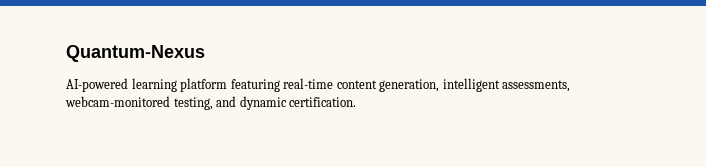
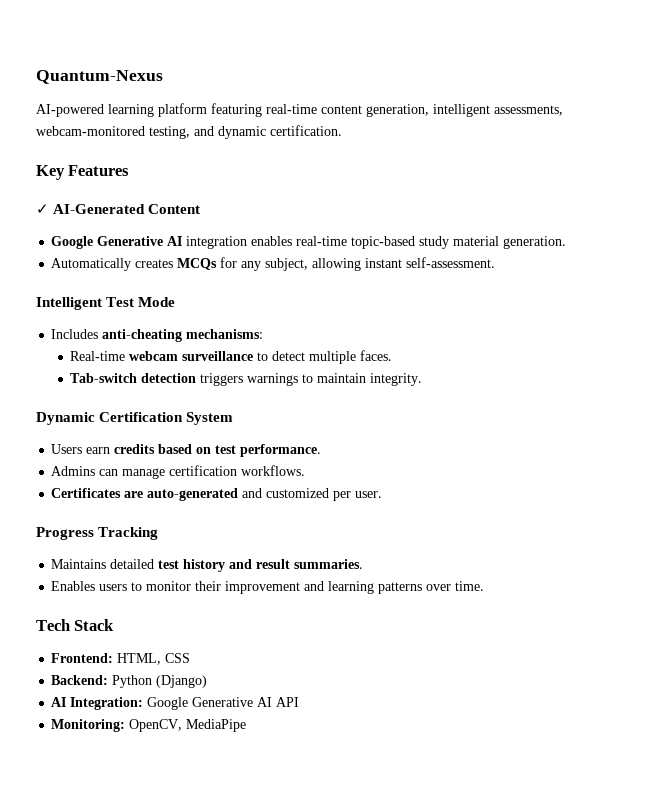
+ Key Features
+ ✓ AI-Generated Content
+ Google Generative AI integration enables real-time topic-based study material generation.
+ Automatically creates MCQs for any subject, allowing instant self-assessment.
+ Intelligent Test Mode
+ Includes anti-cheating mechanisms:
+ Real-time webcam surveillance to detect multiple faces.
+ Tab-switch detection triggers warnings to maintain integrity.
+ Dynamic Certification System
+ Users earn credits based on test performance.
+ Admins can manage certification workflows.
+ Certificates are auto-generated and customized per user.
+ Progress Tracking
+ Maintains detailed test history and result summaries.
+ Enables users to monitor their improvement and learning patterns over time.
+ Tech Stack
+ Frontend: HTML, CSS
+ Backend: Python (Django)
+ AI Integration: Google Generative AI API
+ Monitoring: OpenCV, MediaPipe

